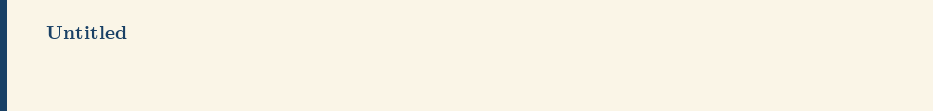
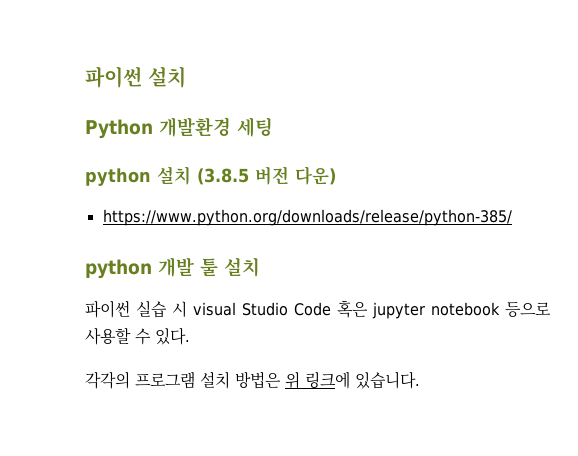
- Untitled
+ 파이썬 설치
+ Python 개발환경 세팅
+ python 설치 (3.8.5 버전 다운)
+ https://www.python.org/downloads/release/python-385/
+ python 개발 툴 설치
+ 파이썬 실습 시 visual Studio Code 혹은 jupyter notebook 등으로 사용할 수 있다.
+ 각각의 프로그램 설치 방법은 위 링크에 있습니다.

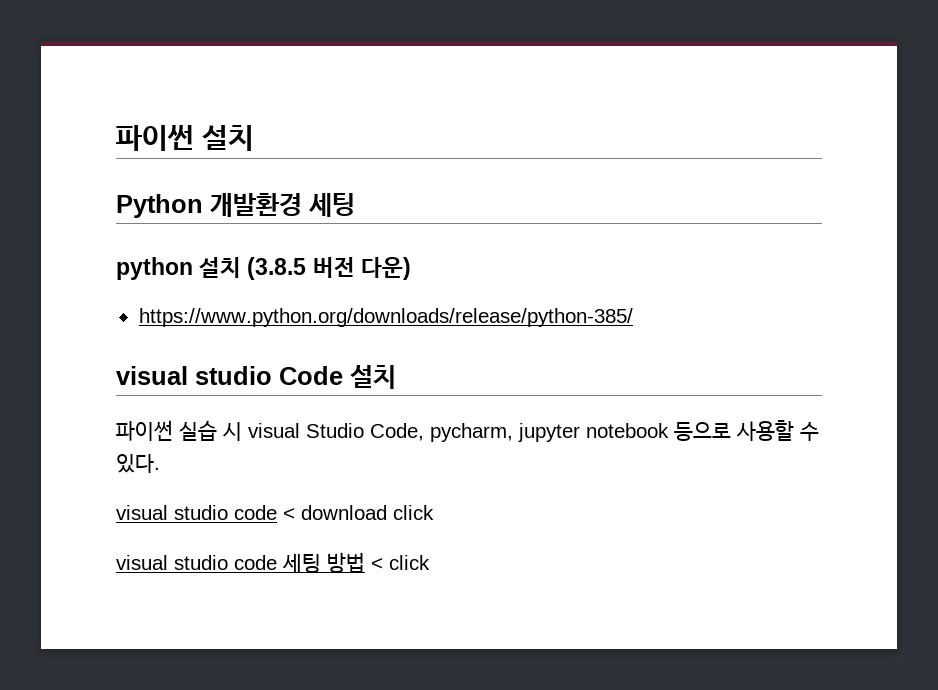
- python 개발 툴 설치
+ visual studio Code 설치
- 파이썬 실습 시 visual Studio Code 혹은 jupyter notebook 등으로 사용할 수 있다.
+ 파이썬 실습 시 visual Studio Code, pycharm, jupyter notebook 등으로 사용할 수 있다.
- 각각의 프로그램 설치 방법은 위 링크에 있습니다.
+ visual studio code < download click
+ visual studio code 세팅 방법 < click

